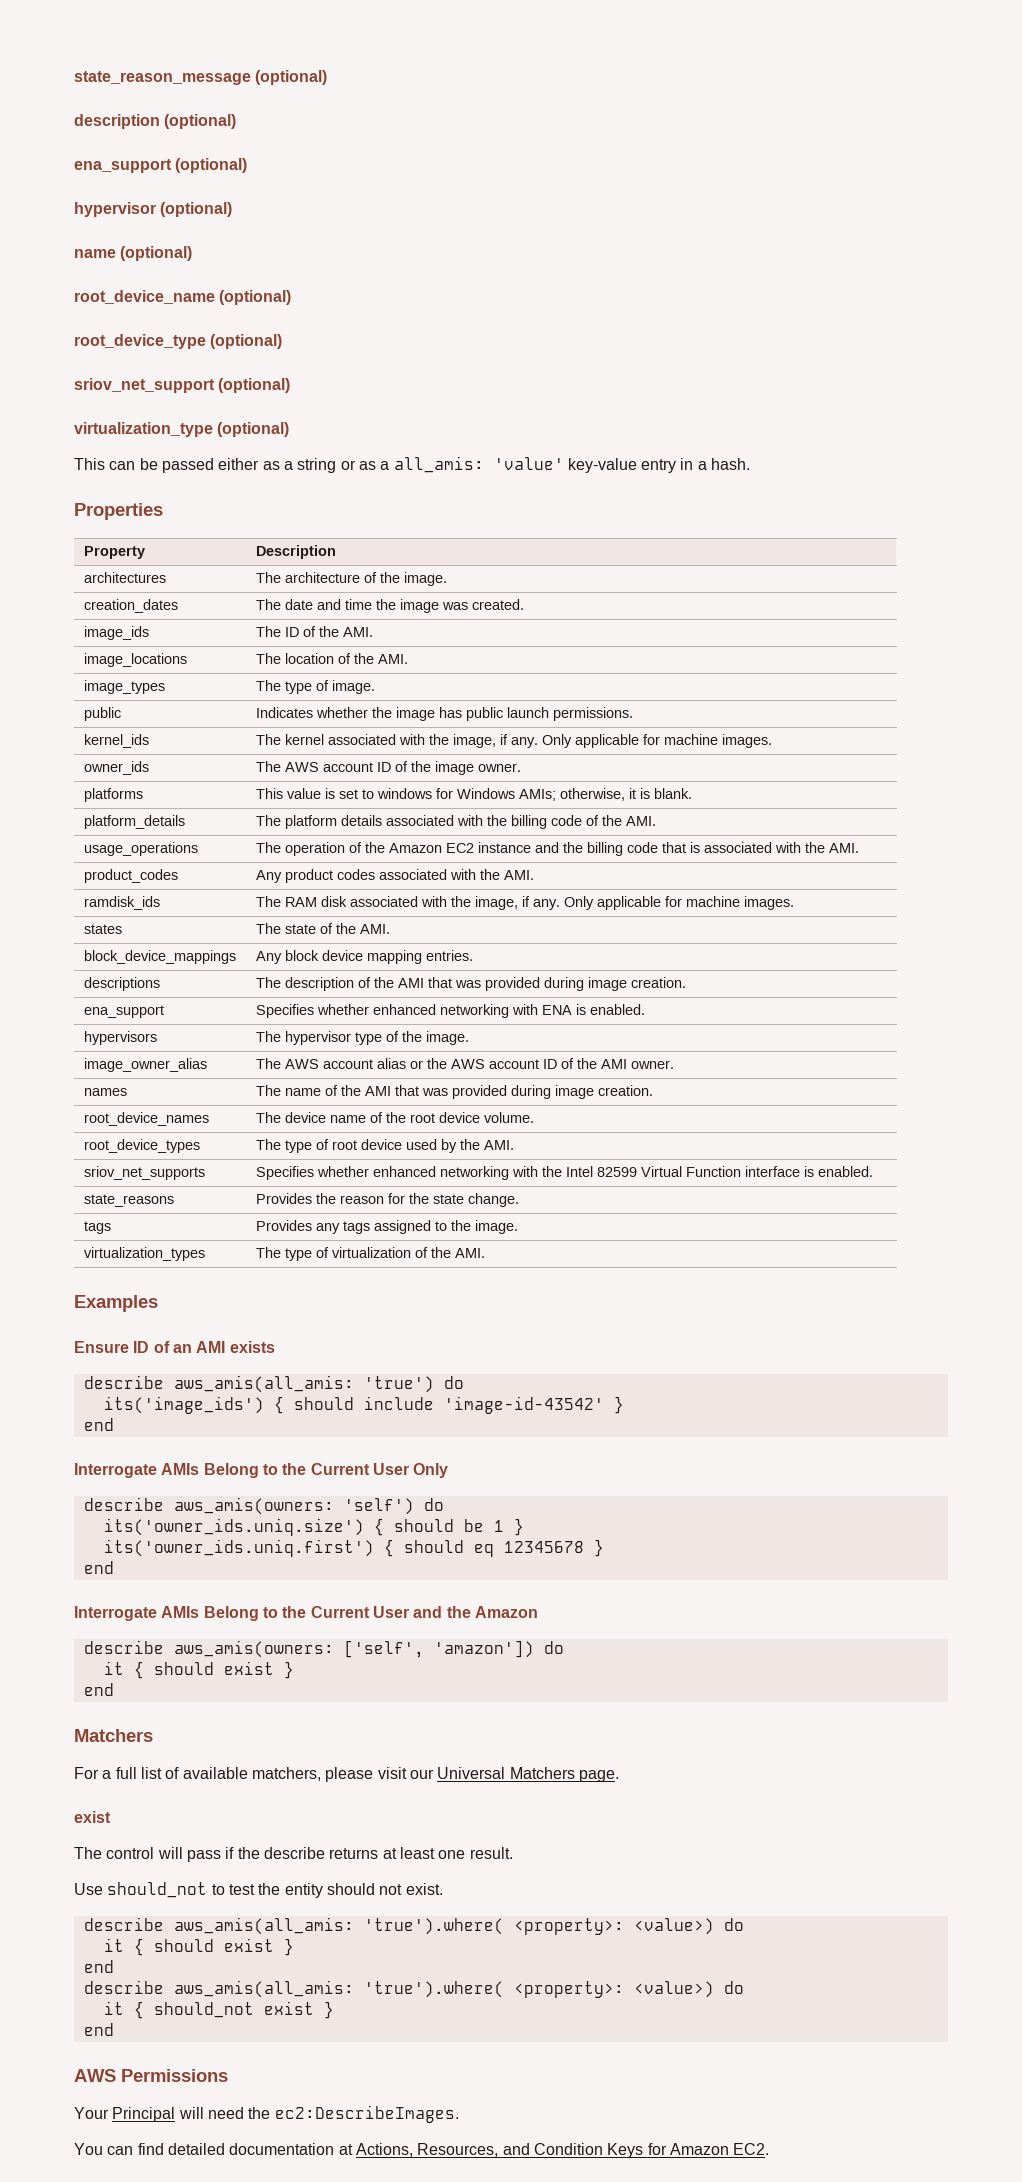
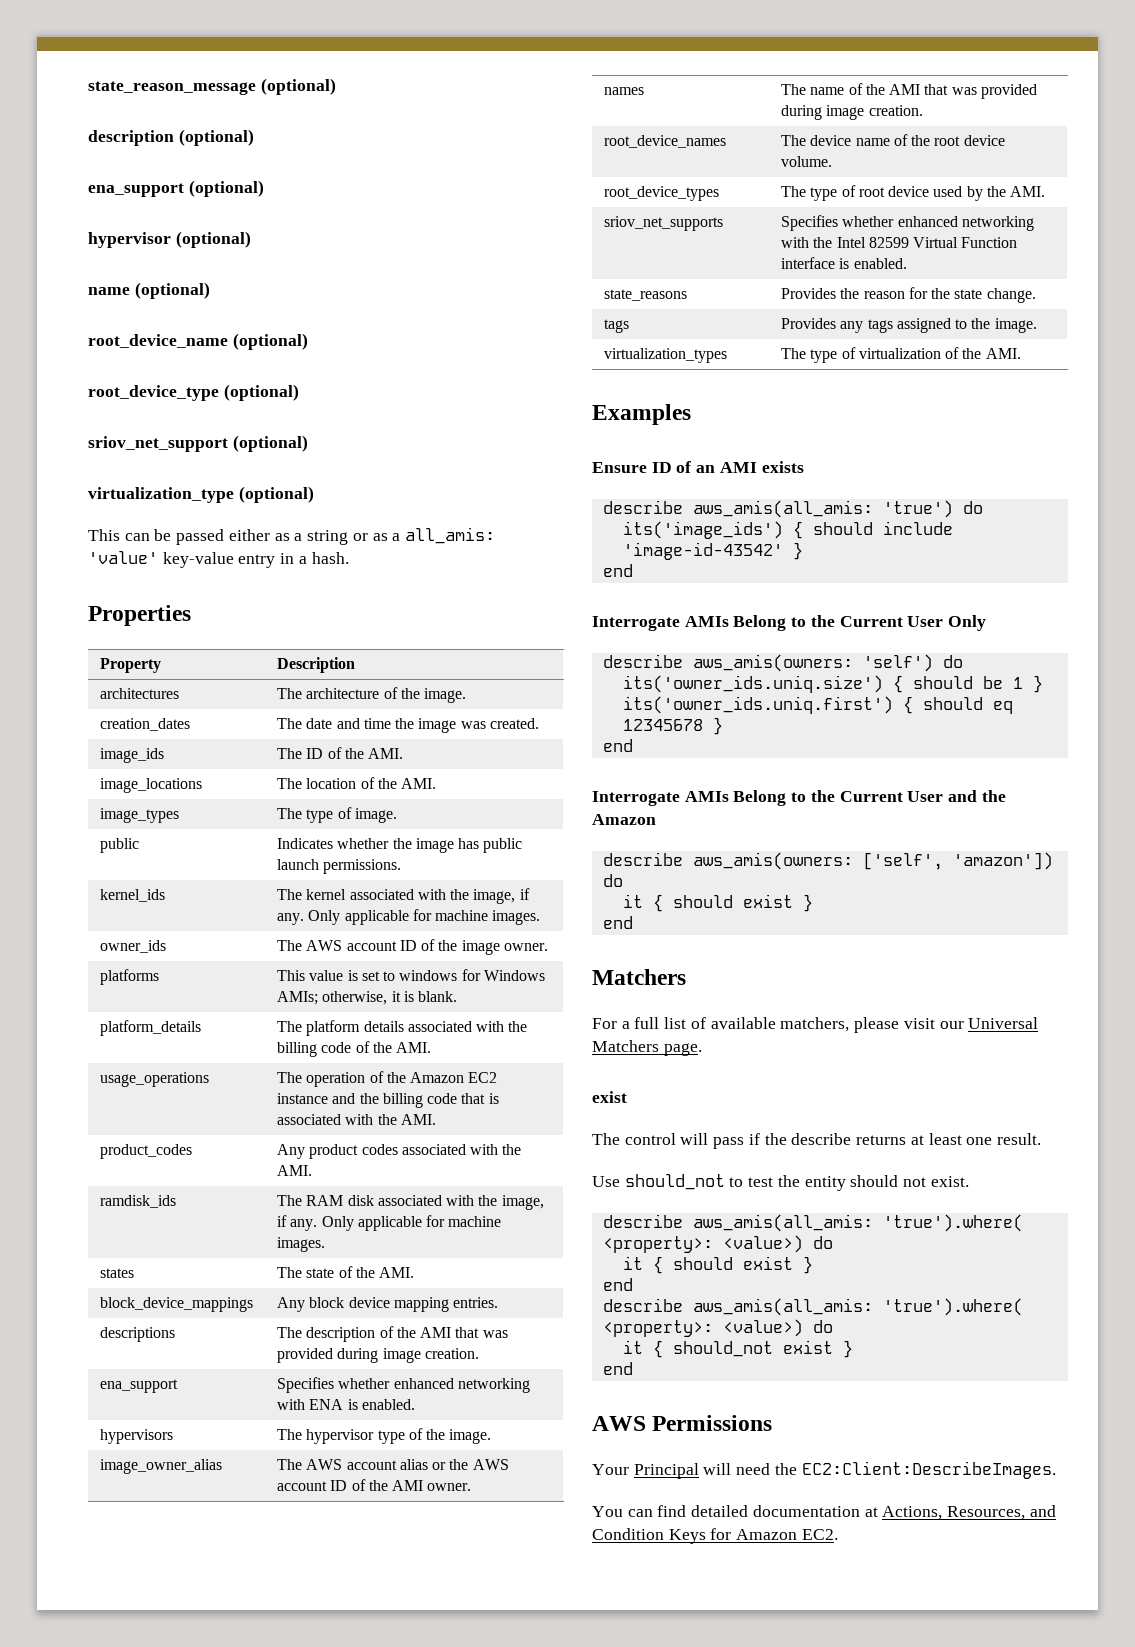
- Your Principal will need the ec2:DescribeImages.
+ Your Principal will need the EC2:Client:DescribeImages.

